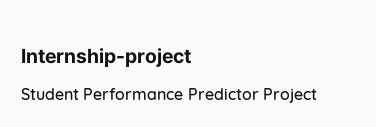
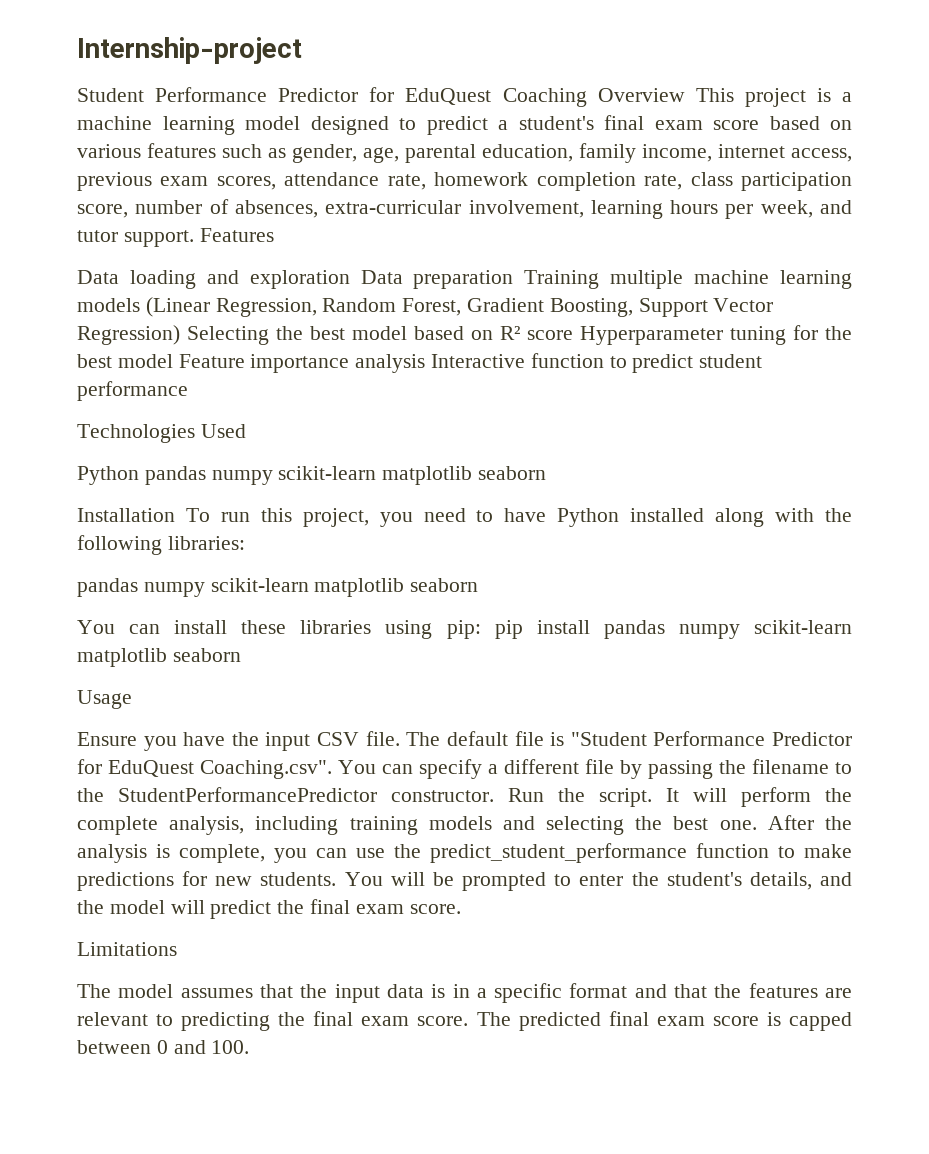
- Student Performance Predictor Project
+ Student Performance Predictor for EduQuest Coaching Overview This project is a machine learning model designed to predict a student's final exam score based on various features such as gender, age, parental education, family income, internet access, previous exam scores, attendance rate, homework completion rate, class participation score, number of absences, extra-curricular involvement, learning hours per week, and tutor support. Features
+ Data loading and exploration Data preparation Training multiple machine learning models (Linear Regression, Random Forest, Gradient Boosting, Support Vector Regression) Selecting the best model based on R² score Hyperparameter tuning for the best model Feature importance analysis Interactive function to predict student performance
+ Technologies Used
+ Python pandas numpy scikit-learn matplotlib seaborn
+ Installation To run this project, you need to have Python installed along with the following libraries:
+ pandas numpy scikit-learn matplotlib seaborn
+ You can install these libraries using pip: pip install pandas numpy scikit-learn matplotlib seaborn
+ Usage
+ Ensure you have the input CSV file. The default file is "Student Performance Predictor for EduQuest Coaching.csv". You can specify a different file by passing the filename to the StudentPerformancePredictor constructor. Run the script. It will perform the complete analysis, including training models and selecting the best one. After the analysis is complete, you can use the predict_student_performance function to make predictions for new students. You will be prompted to enter the student's details, and the model will predict the final exam score.
+ Limitations
+ The model assumes that the input data is in a specific format and that the features are relevant to predicting the final exam score. The predicted final exam score is capped between 0 and 100.

